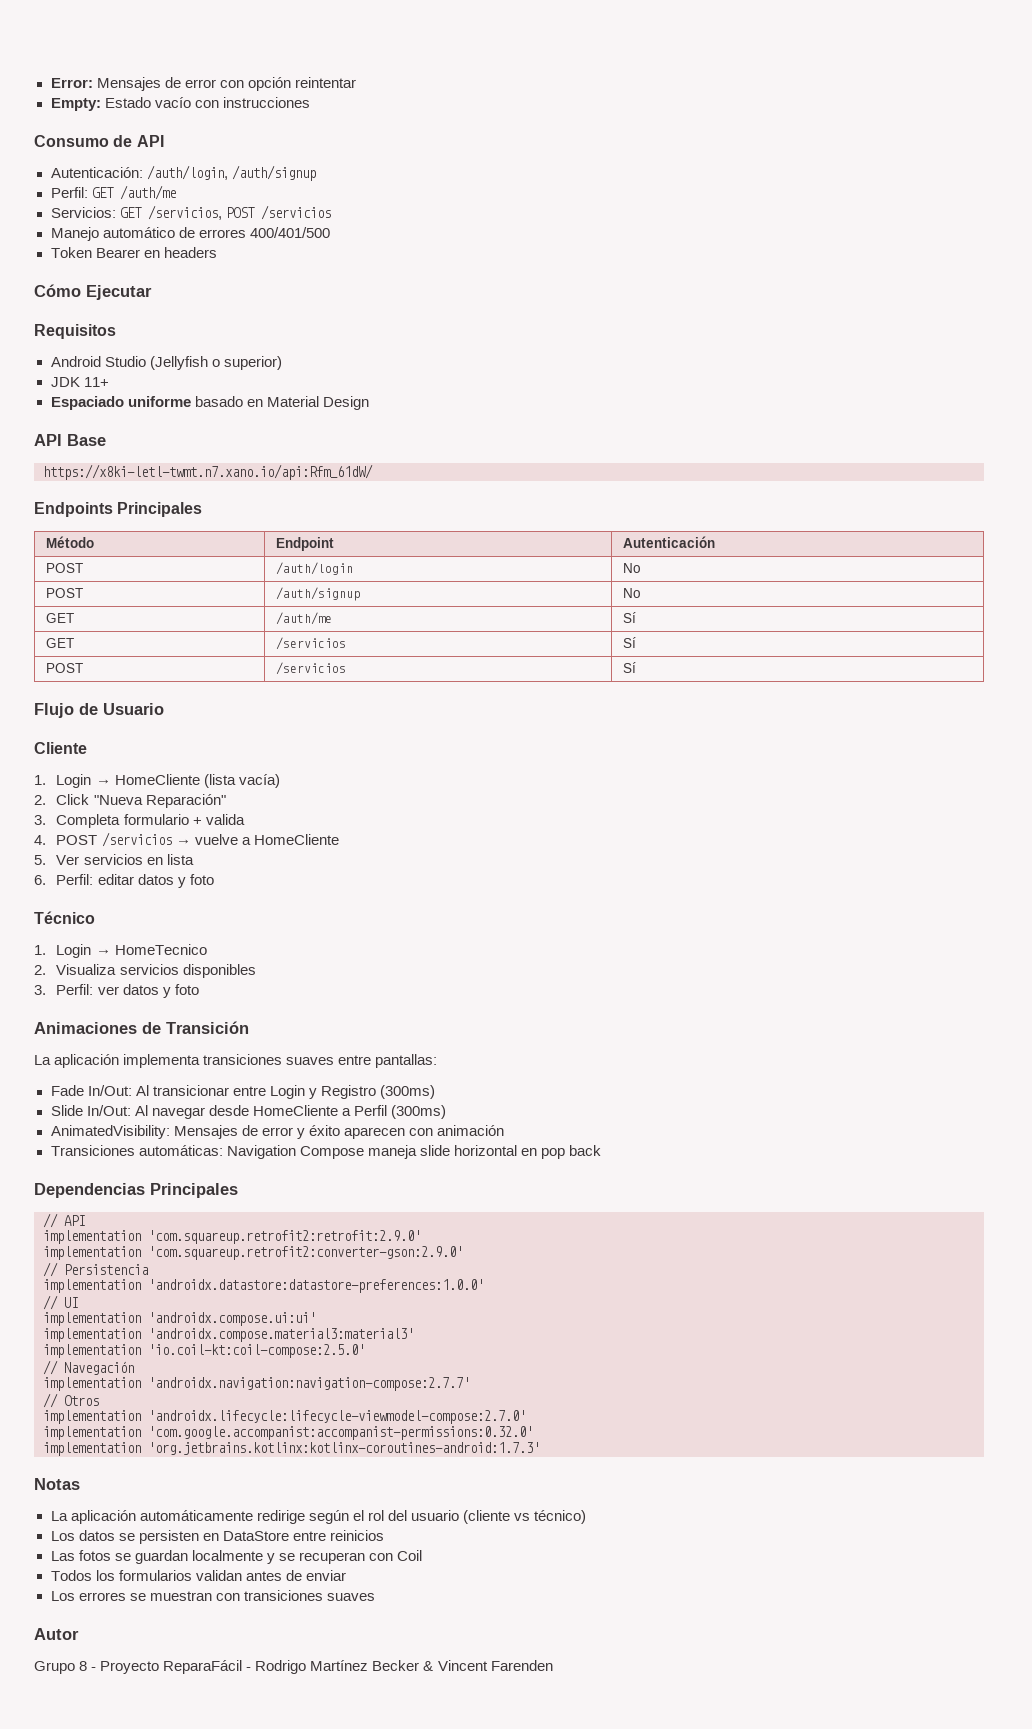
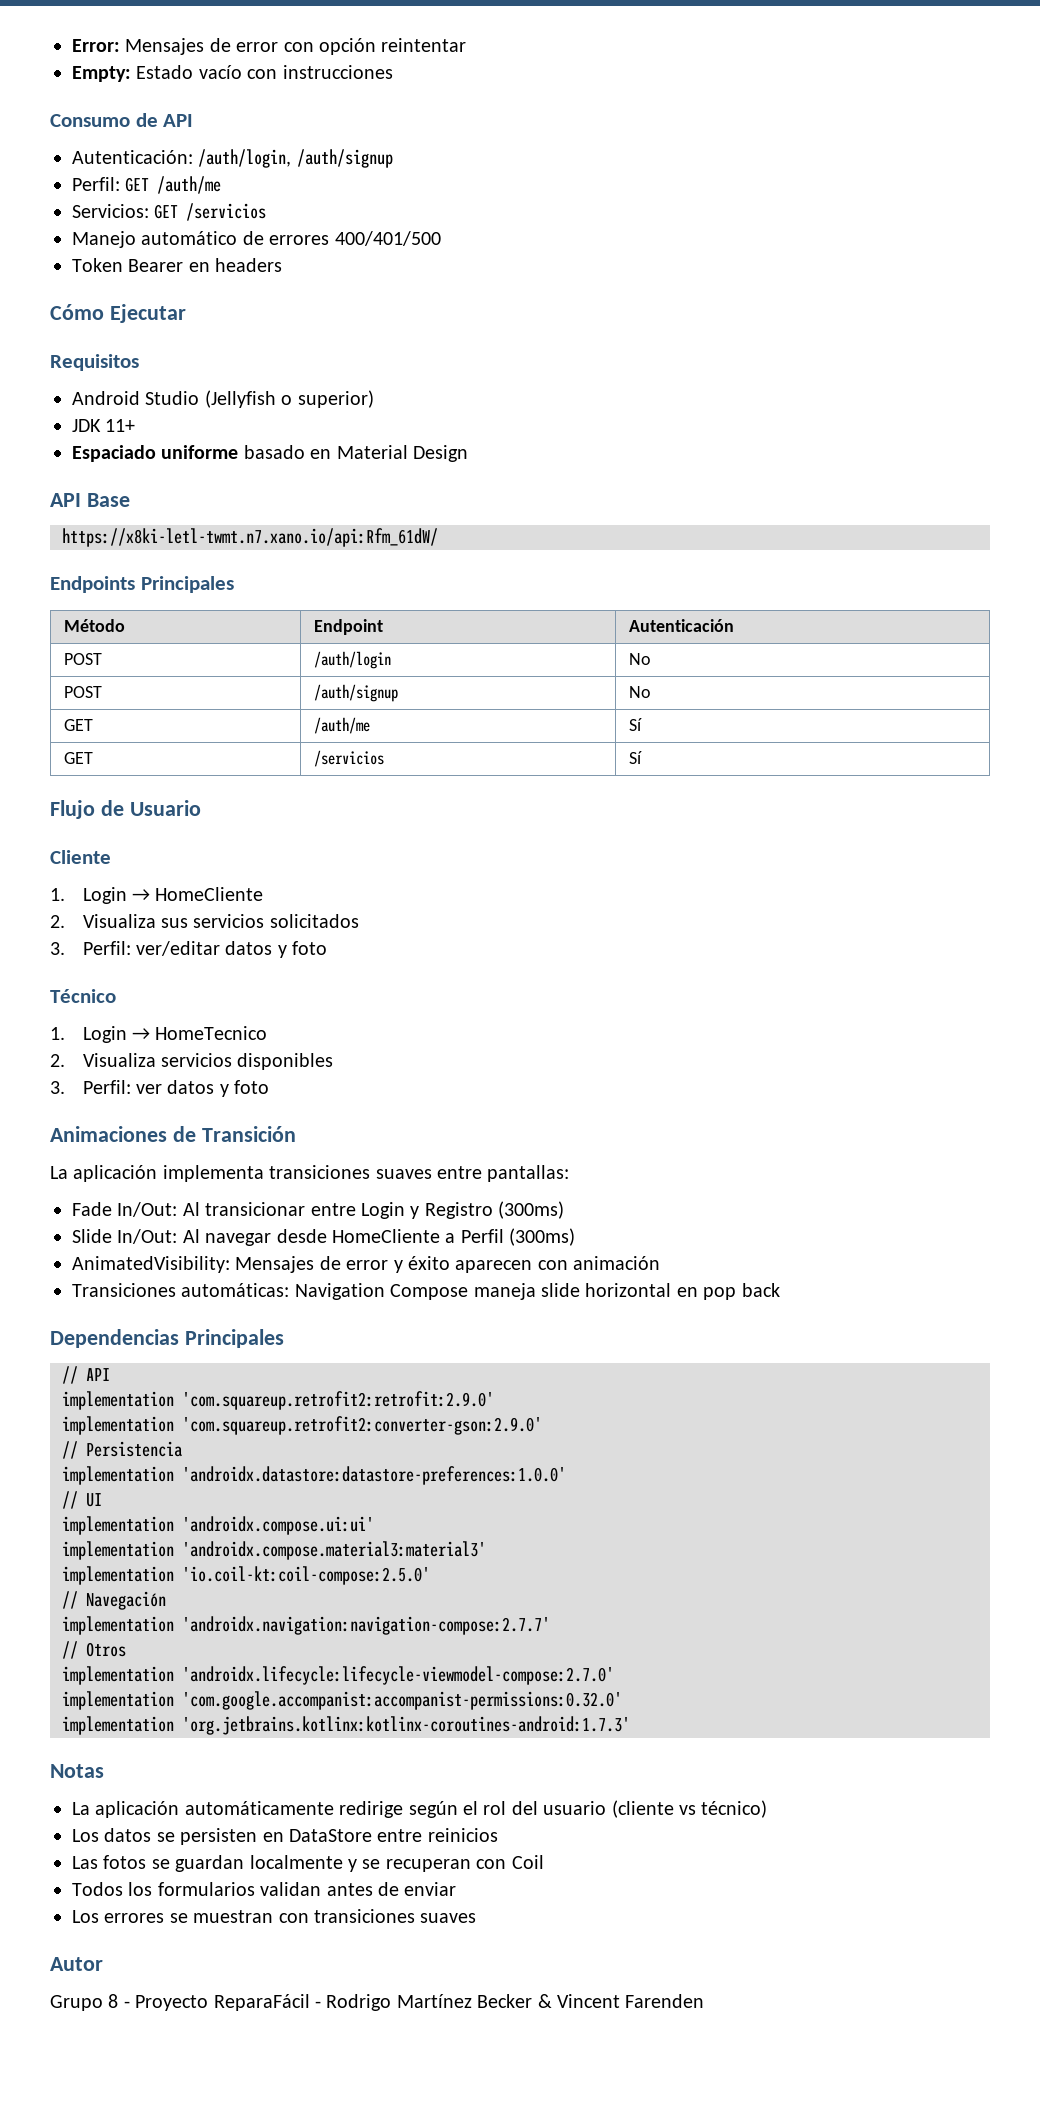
- Servicios: GET /servicios, POST /servicios
+ Servicios: GET /servicios
- POST | /servicios | Sí
- 1. Login → HomeCliente (lista vacía)
- 2. Click "Nueva Reparación"
- 3. Completa formulario + valida
- 4. POST /servicios → vuelve a HomeCliente
- 5. Ver servicios en lista
- 6. Perfil: editar datos y foto
+ 1. Login → HomeCliente
+ 2. Visualiza sus servicios solicitados
+ 3. Perfil: ver/editar datos y foto

